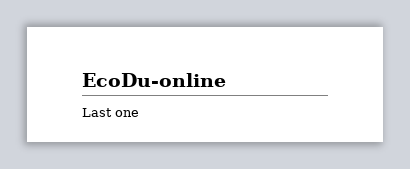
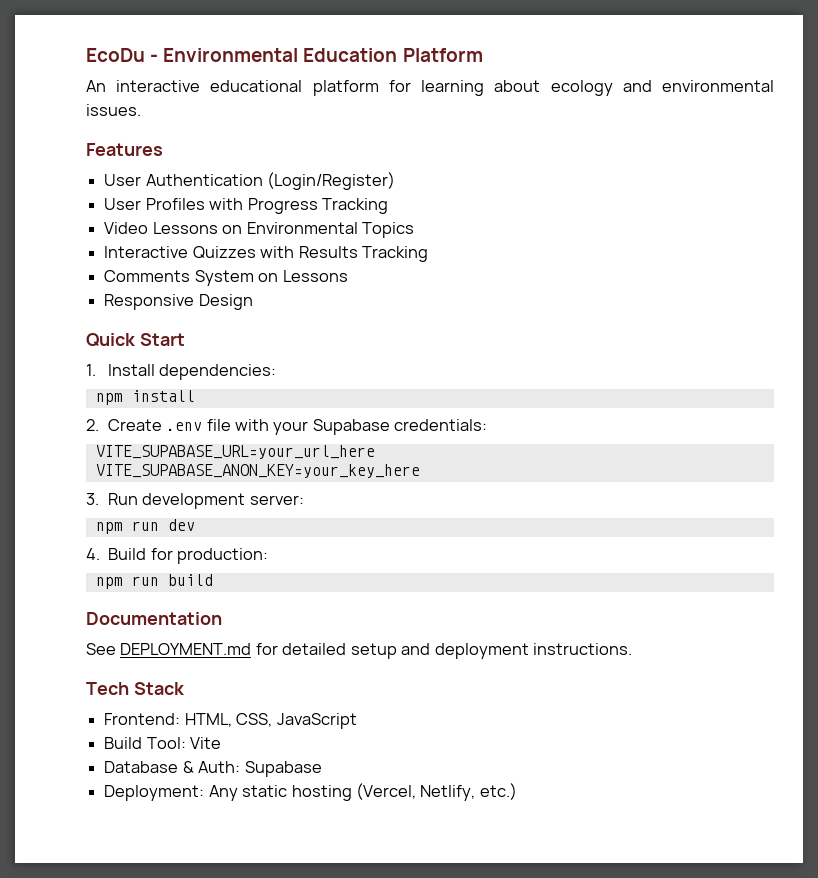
- EcoDu-online
- Last one
+ EcoDu - Environmental Education Platform
+ An interactive educational platform for learning about ecology and environmental issues.
+ Features
+ User Authentication (Login/Register)
+ User Profiles with Progress Tracking
+ Video Lessons on Environmental Topics
+ Interactive Quizzes with Results Tracking
+ Comments System on Lessons
+ Responsive Design
+ Quick Start
+ 1. Install dependencies:
+ npm install
+ 2. Create .env file with your Supabase credentials:
+ VITE_SUPABASE_URL=your_url_here
+ VITE_SUPABASE_ANON_KEY=your_key_here
+ 3. Run development server:
+ npm run dev
+ 4. Build for production:
+ npm run build
+ Documentation
+ See DEPLOYMENT.md for detailed setup and deployment instructions.
+ Tech Stack
+ Frontend: HTML, CSS, JavaScript
+ Build Tool: Vite
+ Database & Auth: Supabase
+ Deployment: Any static hosting (Vercel, Netlify, etc.)

